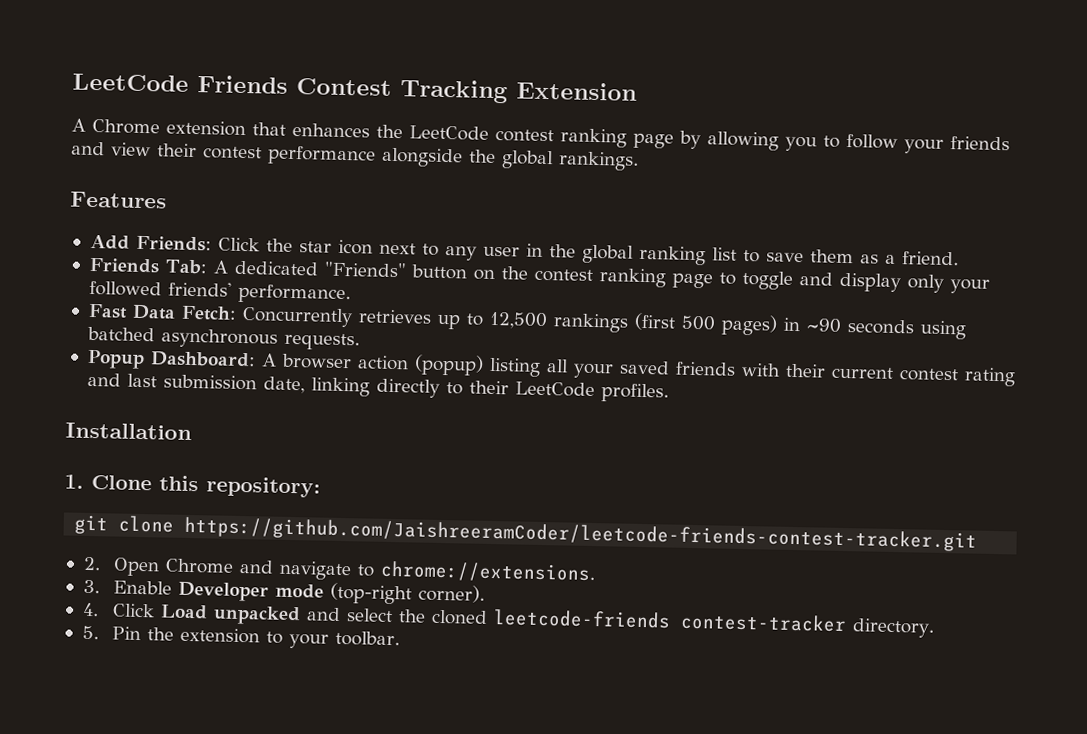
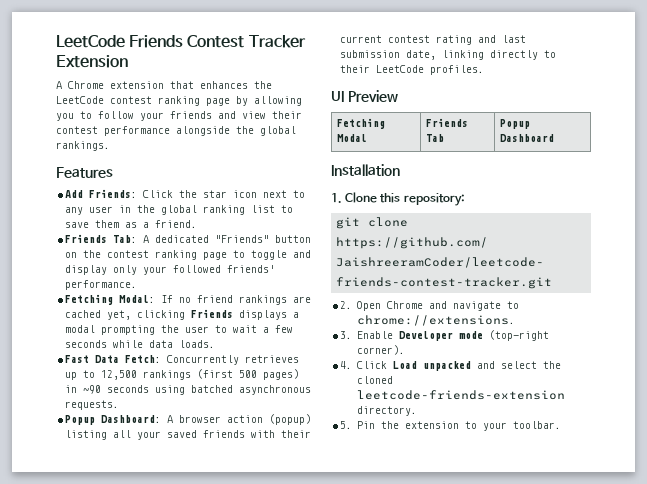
- LeetCode Friends Contest Tracking Extension
+ LeetCode Friends Contest Tracker Extension
+ Fetching Modal: If no friend rankings are cached yet, clicking Friends displays a modal prompting the user to wait a few seconds while data loads.
+ UI Preview
+ Fetching Modal | Friends Tab | Popup Dashboard
- 4. Click Load unpacked and select the cloned leetcode-friends contest-tracker directory.
+ 4. Click Load unpacked and select the cloned leetcode-friends-extension directory.

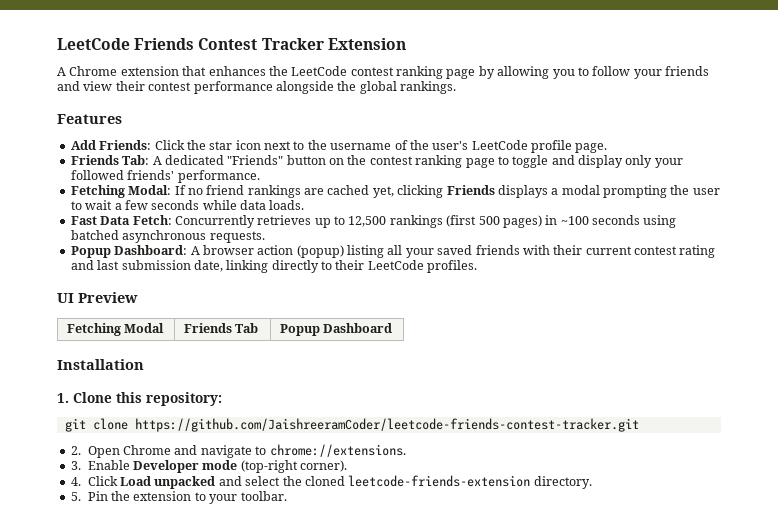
- Add Friends: Click the star icon next to any user in the global ranking list to save them as a friend.
+ Add Friends: Click the star icon next to the username of the user's LeetCode profile page.
- Fast Data Fetch: Concurrently retrieves up to 12,500 rankings (first 500 pages) in ~90 seconds using batched asynchronous requests.
+ Fast Data Fetch: Concurrently retrieves up to 12,500 rankings (first 500 pages) in ~100 seconds using batched asynchronous requests.

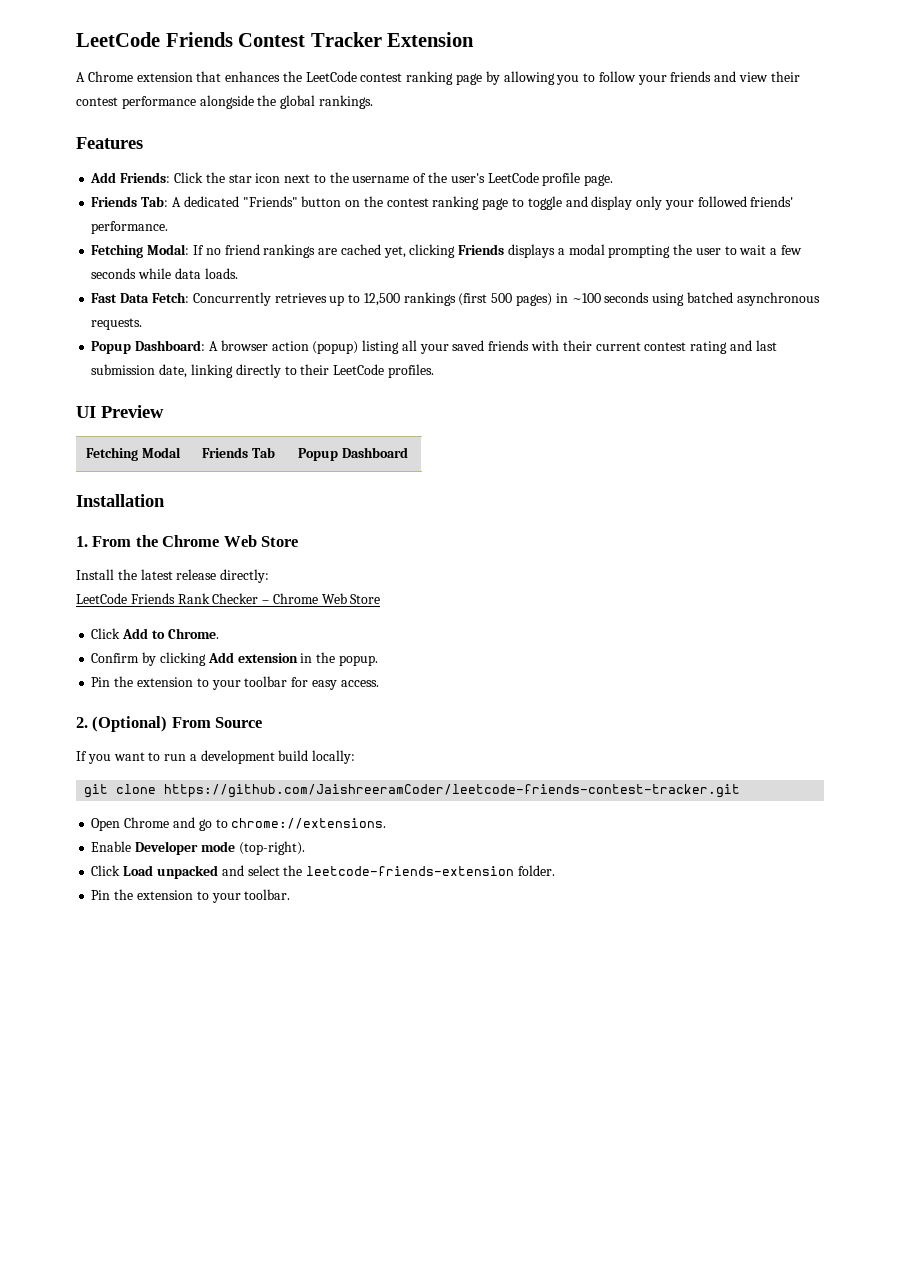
- 1. Clone this repository:
+ 1. From the Chrome Web Store
+ Install the latest release directly:
+ LeetCode Friends Rank Checker – Chrome Web Store
+ Click Add to Chrome.
+ Confirm by clicking Add extension in the popup.
+ Pin the extension to your toolbar for easy access.
+ 2. (Optional) From Source
+ If you want to run a development build locally:
- 2. Open Chrome and navigate to chrome://extensions.
+ Open Chrome and go to chrome://extensions.
- 3. Enable Developer mode (top-right corner).
- 4. Click Load unpacked and select the cloned leetcode-friends-extension directory.
- 5. Pin the extension to your toolbar.
+ Enable Developer mode (top-right).
+ Click Load unpacked and select the leetcode-friends-extension folder.
+ Pin the extension to your toolbar.

